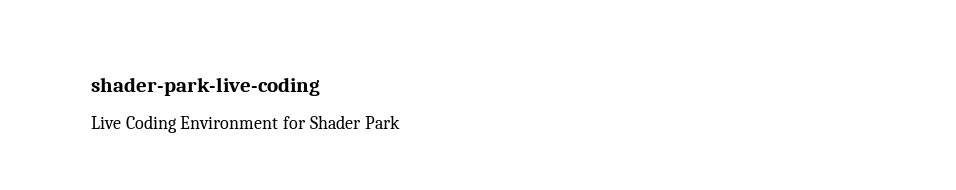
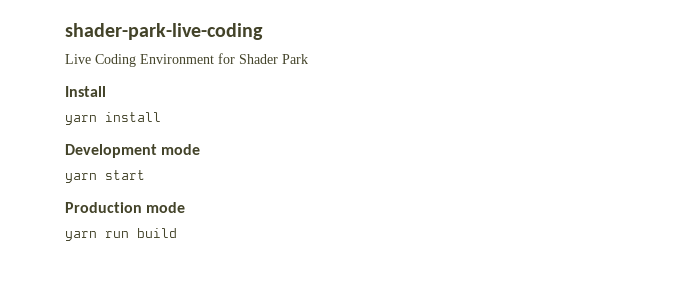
+ Install
+ yarn install
+ Development mode
+ yarn start
+ Production mode
+ yarn run build

